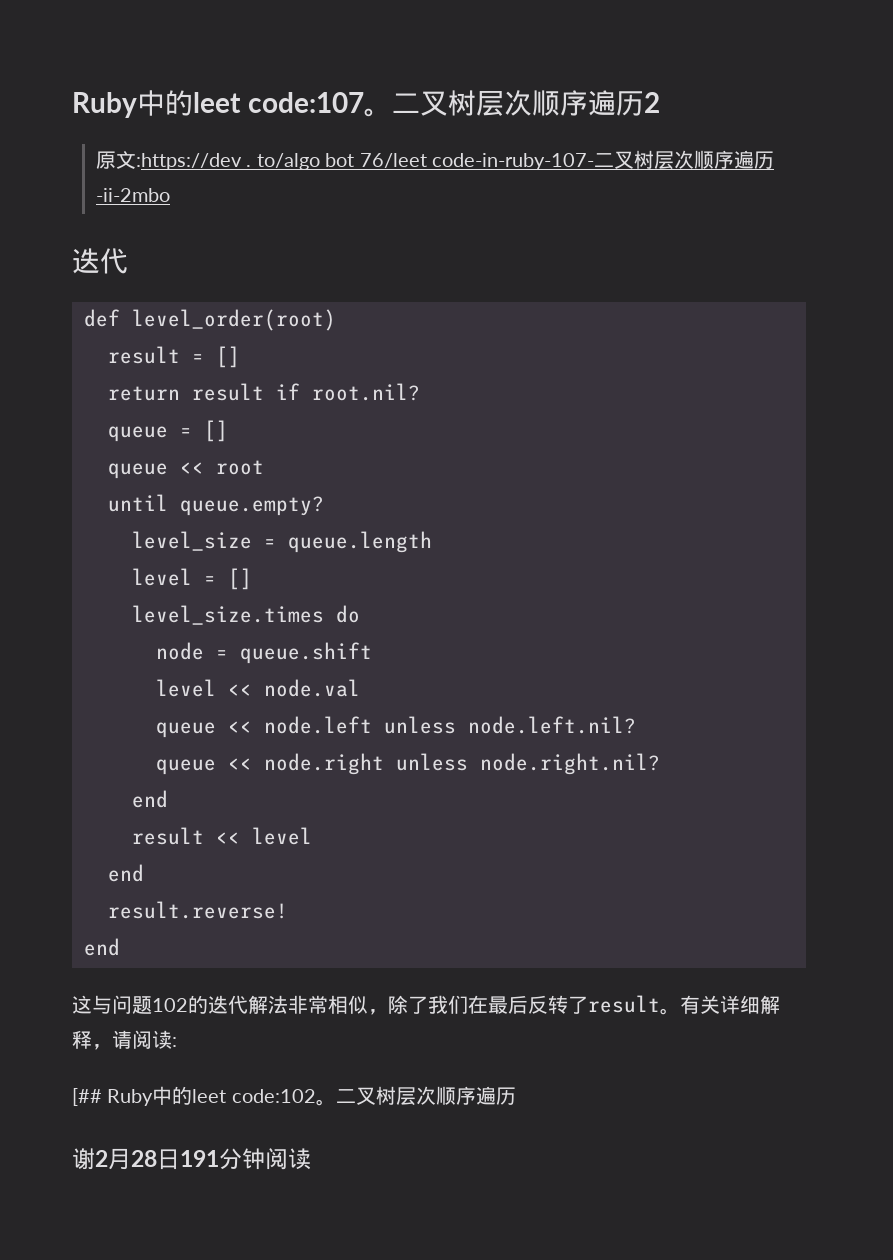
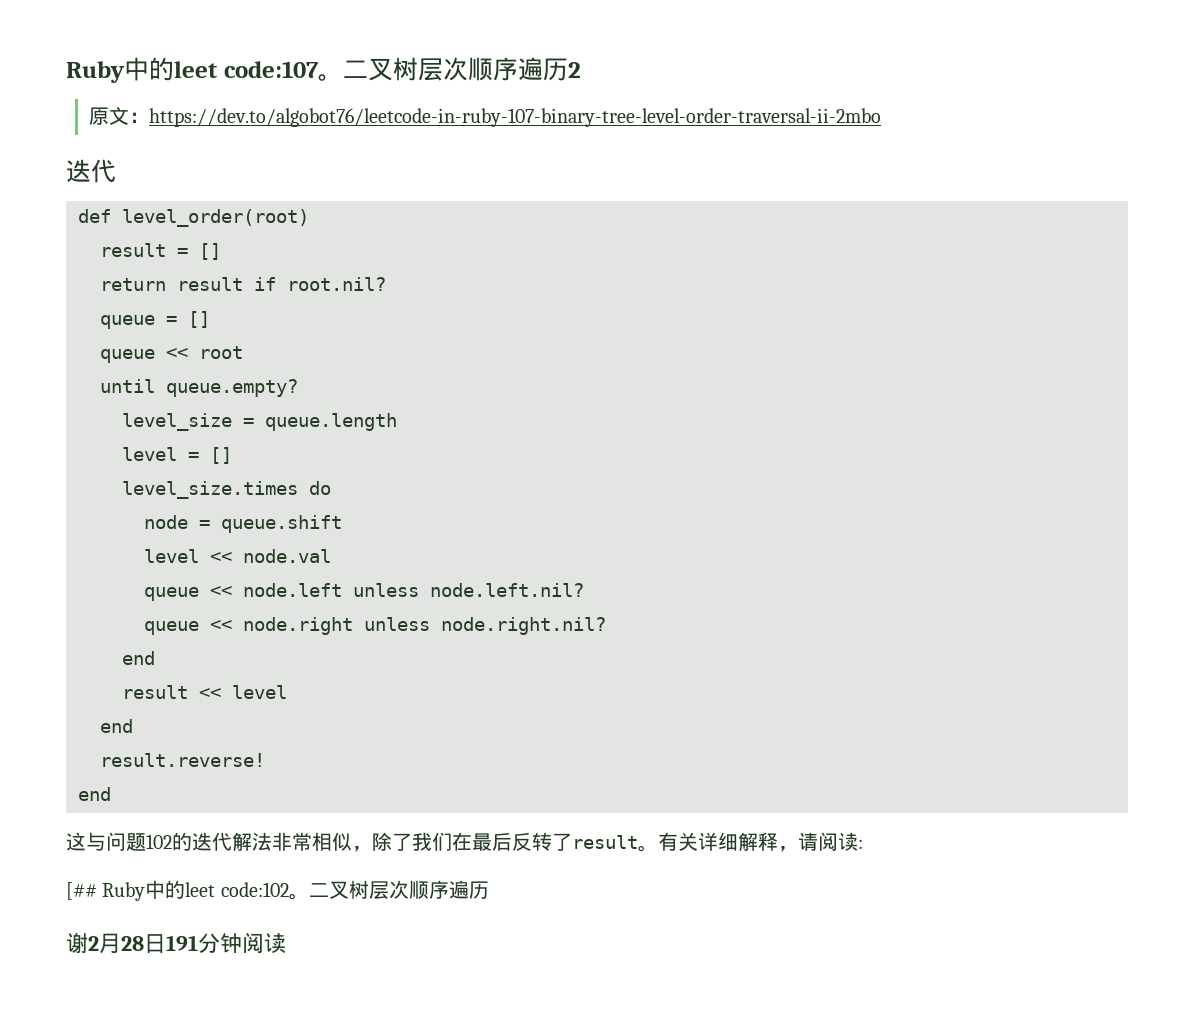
- 原文:https://dev . to/algo bot 76/leet code-in-ruby-107-二叉树层次顺序遍历-ii-2mbo
+ 原文：https://dev.to/algobot76/leetcode-in-ruby-107-binary-tree-level-order-traversal-ii-2mbo

